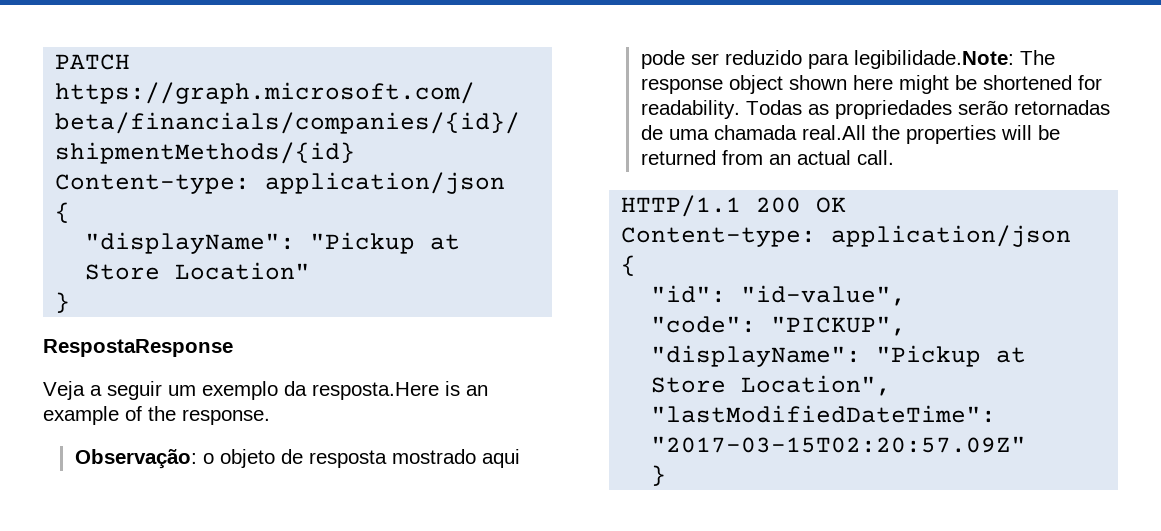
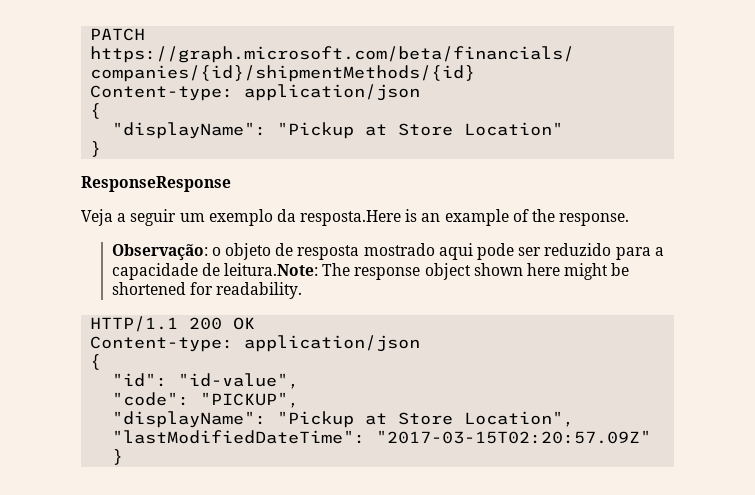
- RespostaResponse
+ ResponseResponse
- Observação: o objeto de resposta mostrado aqui pode ser reduzido para legibilidade.Note: The response object shown here might be shortened for readability. Todas as propriedades serão retornadas de uma chamada real.All the properties will be returned from an actual call.
+ Observação: o objeto de resposta mostrado aqui pode ser reduzido para a capacidade de leitura.Note: The response object shown here might be shortened for readability.

